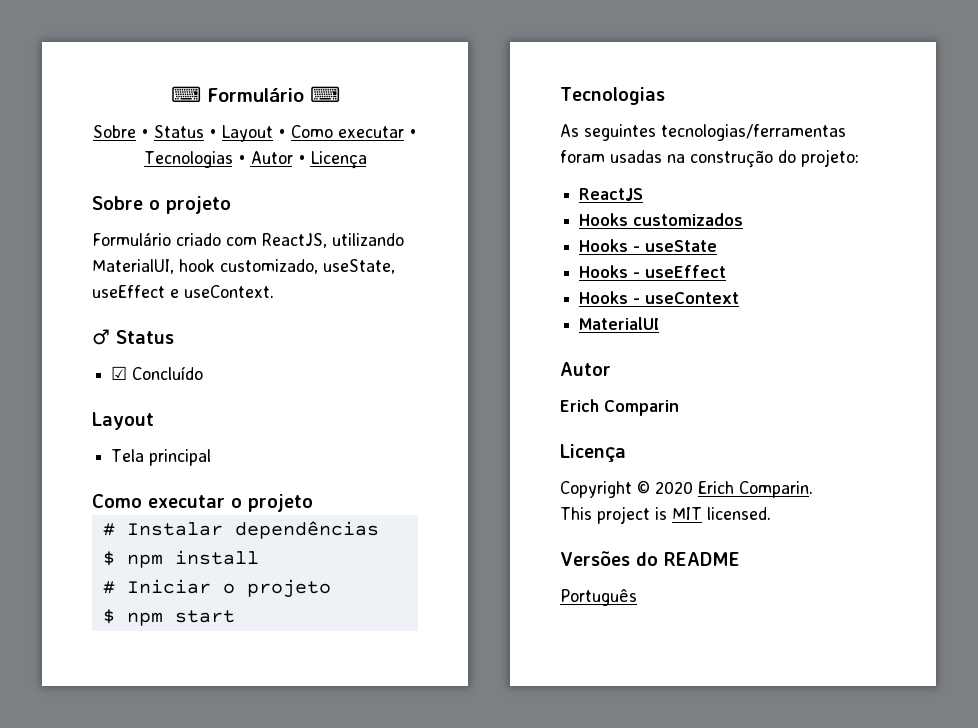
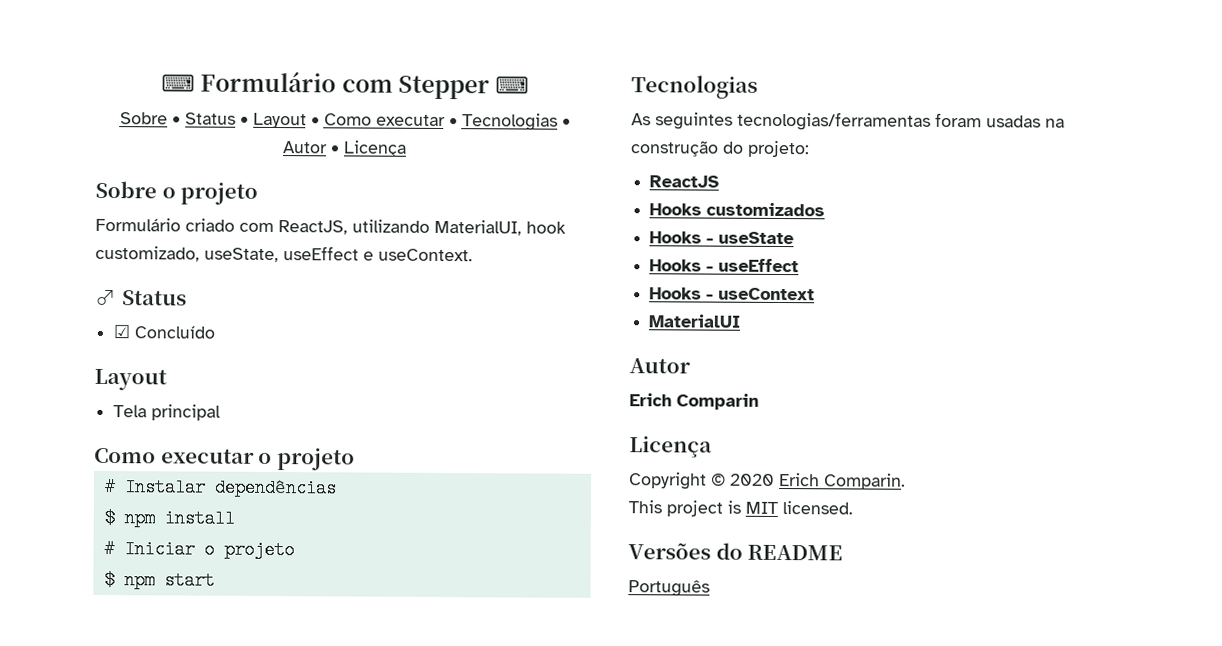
- ⌨ Formulário ⌨
+ ⌨ Formulário com Stepper ⌨

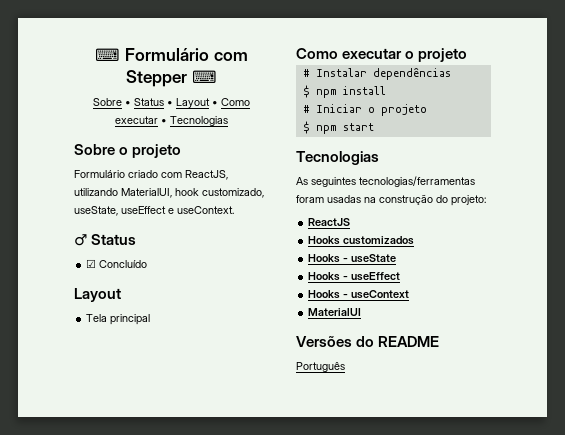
- Sobre • Status • Layout • Como executar • Tecnologias • Autor • Licença
+ Sobre • Status • Layout • Como executar • Tecnologias
  MaterialUI
- Autor
- Erich Comparin
- Licença
- Copyright © 2020 Erich Comparin.
- This project is MIT licensed.

